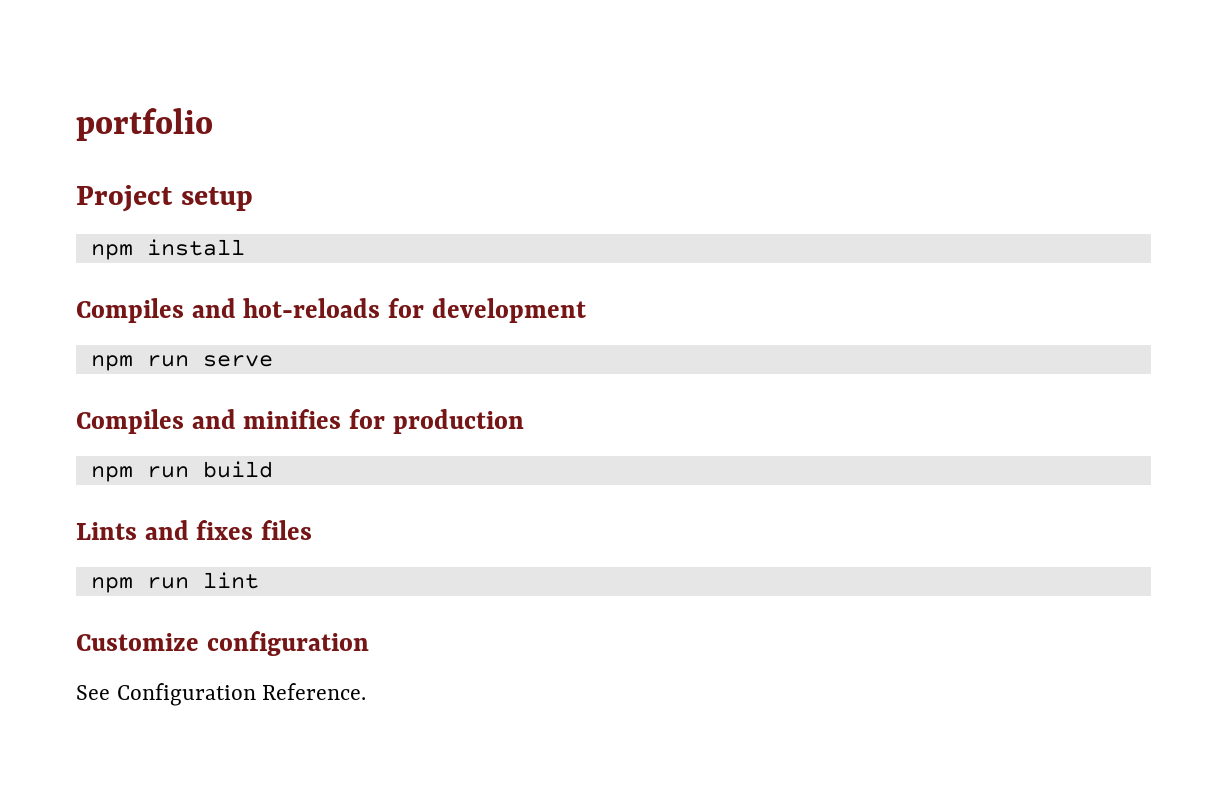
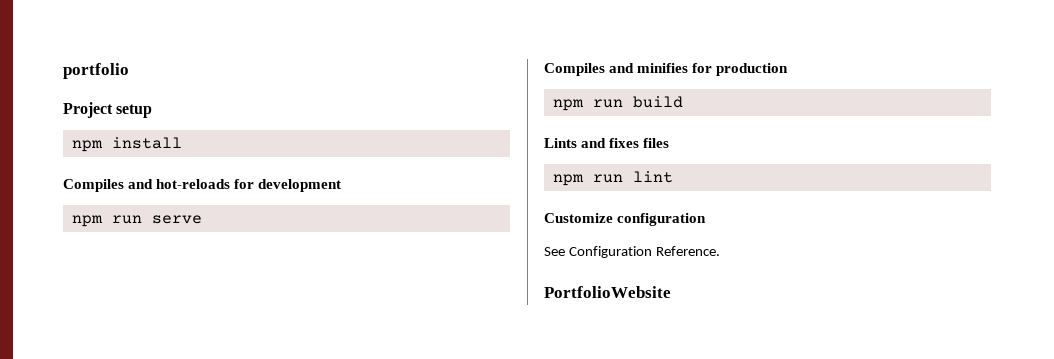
+ PortfolioWebsite

